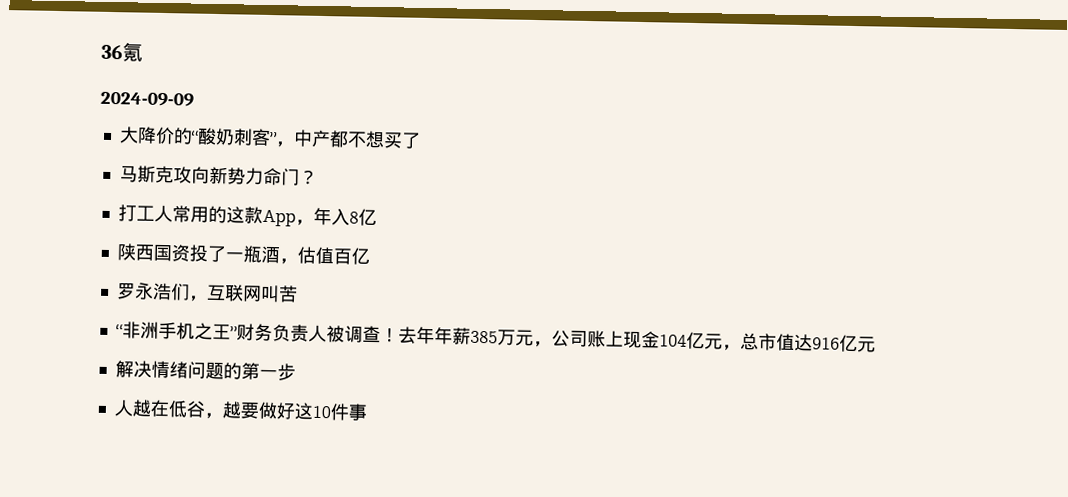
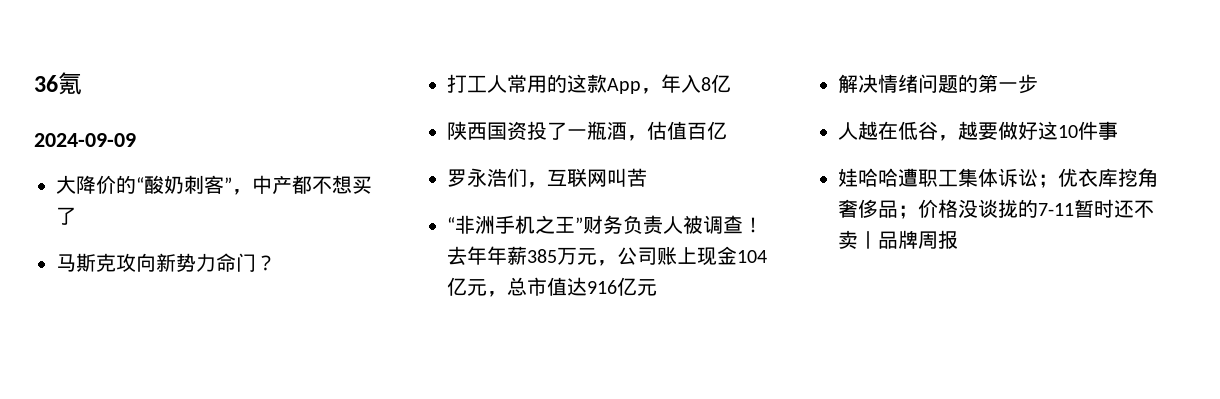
+ 娃哈哈遭职工集体诉讼；优衣库挖角奢侈品；价格没谈拢的7-11暂时还不卖丨品牌周报

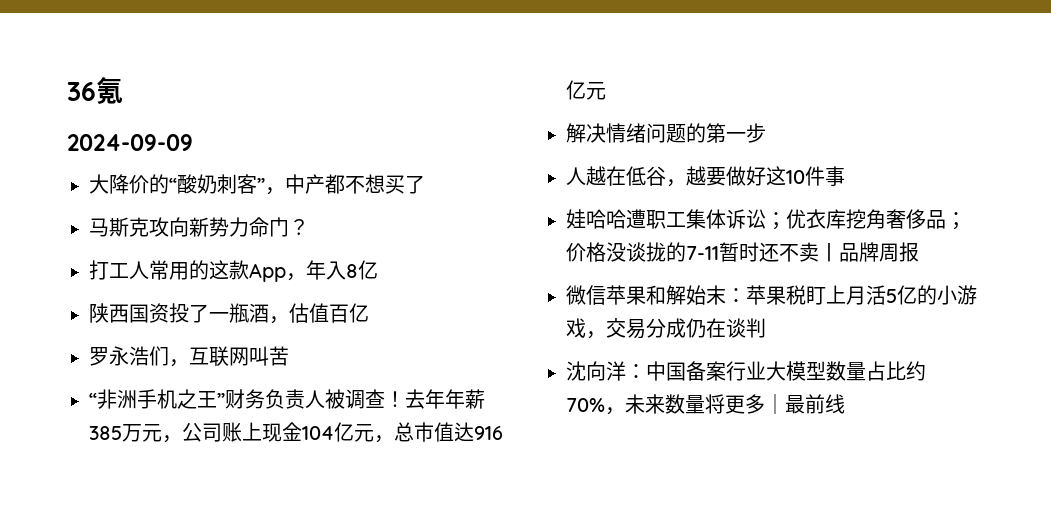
+ 微信苹果和解始末：苹果税盯上月活5亿的小游戏，交易分成仍在谈判
+ 沈向洋：中国备案行业大模型数量占比约70%，未来数量将更多｜最前线

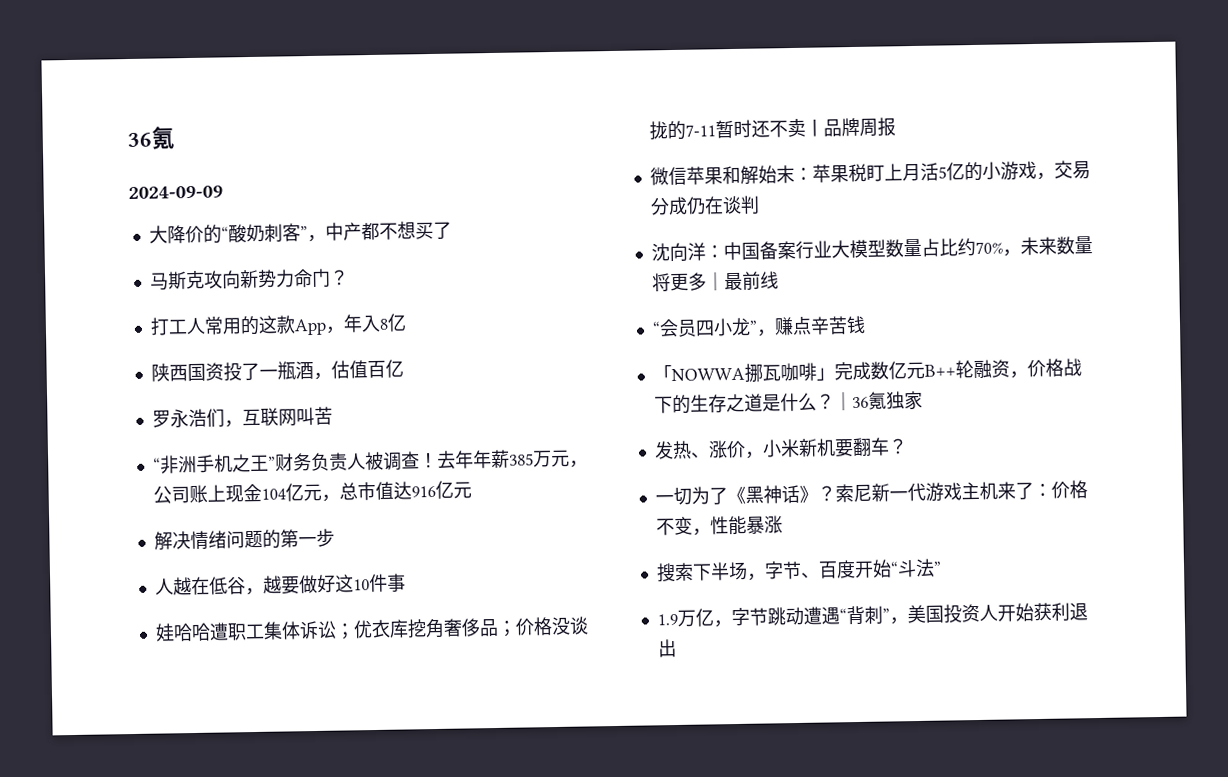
+ “会员四小龙”，赚点辛苦钱
+ 「NOWWA挪瓦咖啡」完成数亿元B++轮融资，价格战下的生存之道是什么？｜36氪独家
+ 发热、涨价，小米新机要翻车？
+ 一切为了《黑神话》？索尼新一代游戏主机来了：价格不变，性能暴涨
+ 搜索下半场，字节、百度开始“斗法”
+ 1.9万亿，字节跳动遭遇“背刺”，美国投资人开始获利退出

